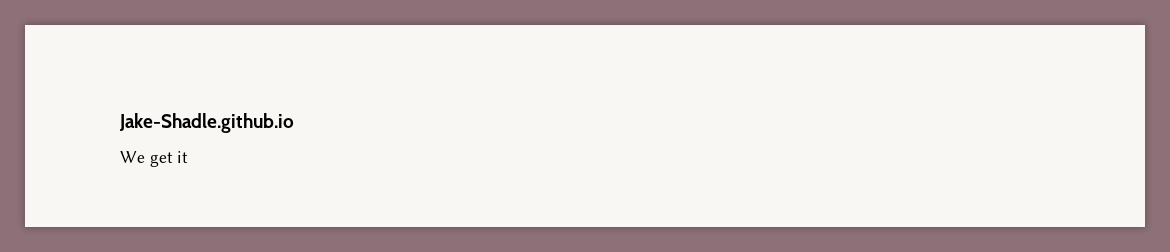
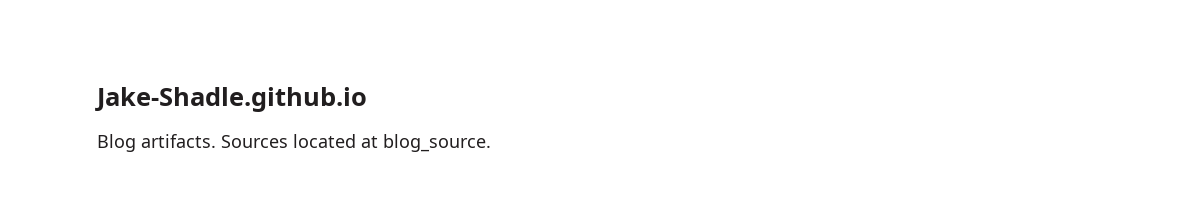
- We get it
+ Blog artifacts. Sources located at blog_source.

